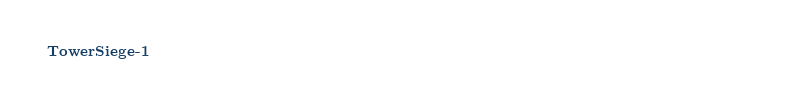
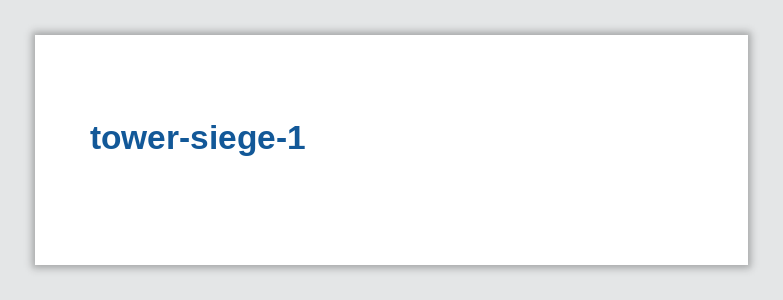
- TowerSiege-1
+ tower-siege-1

